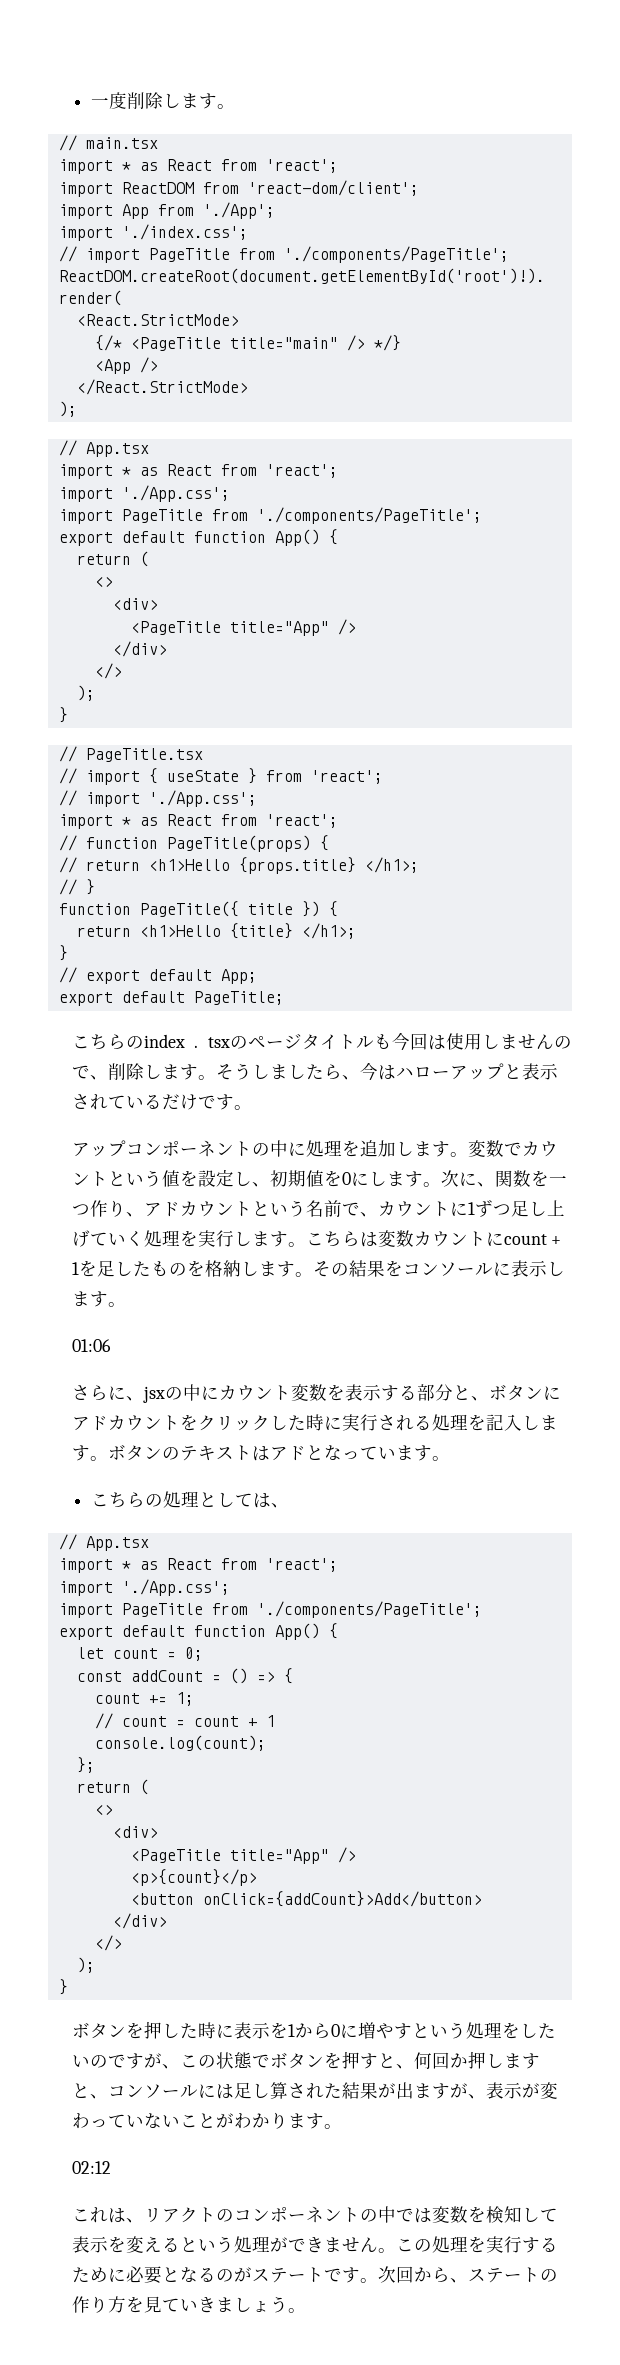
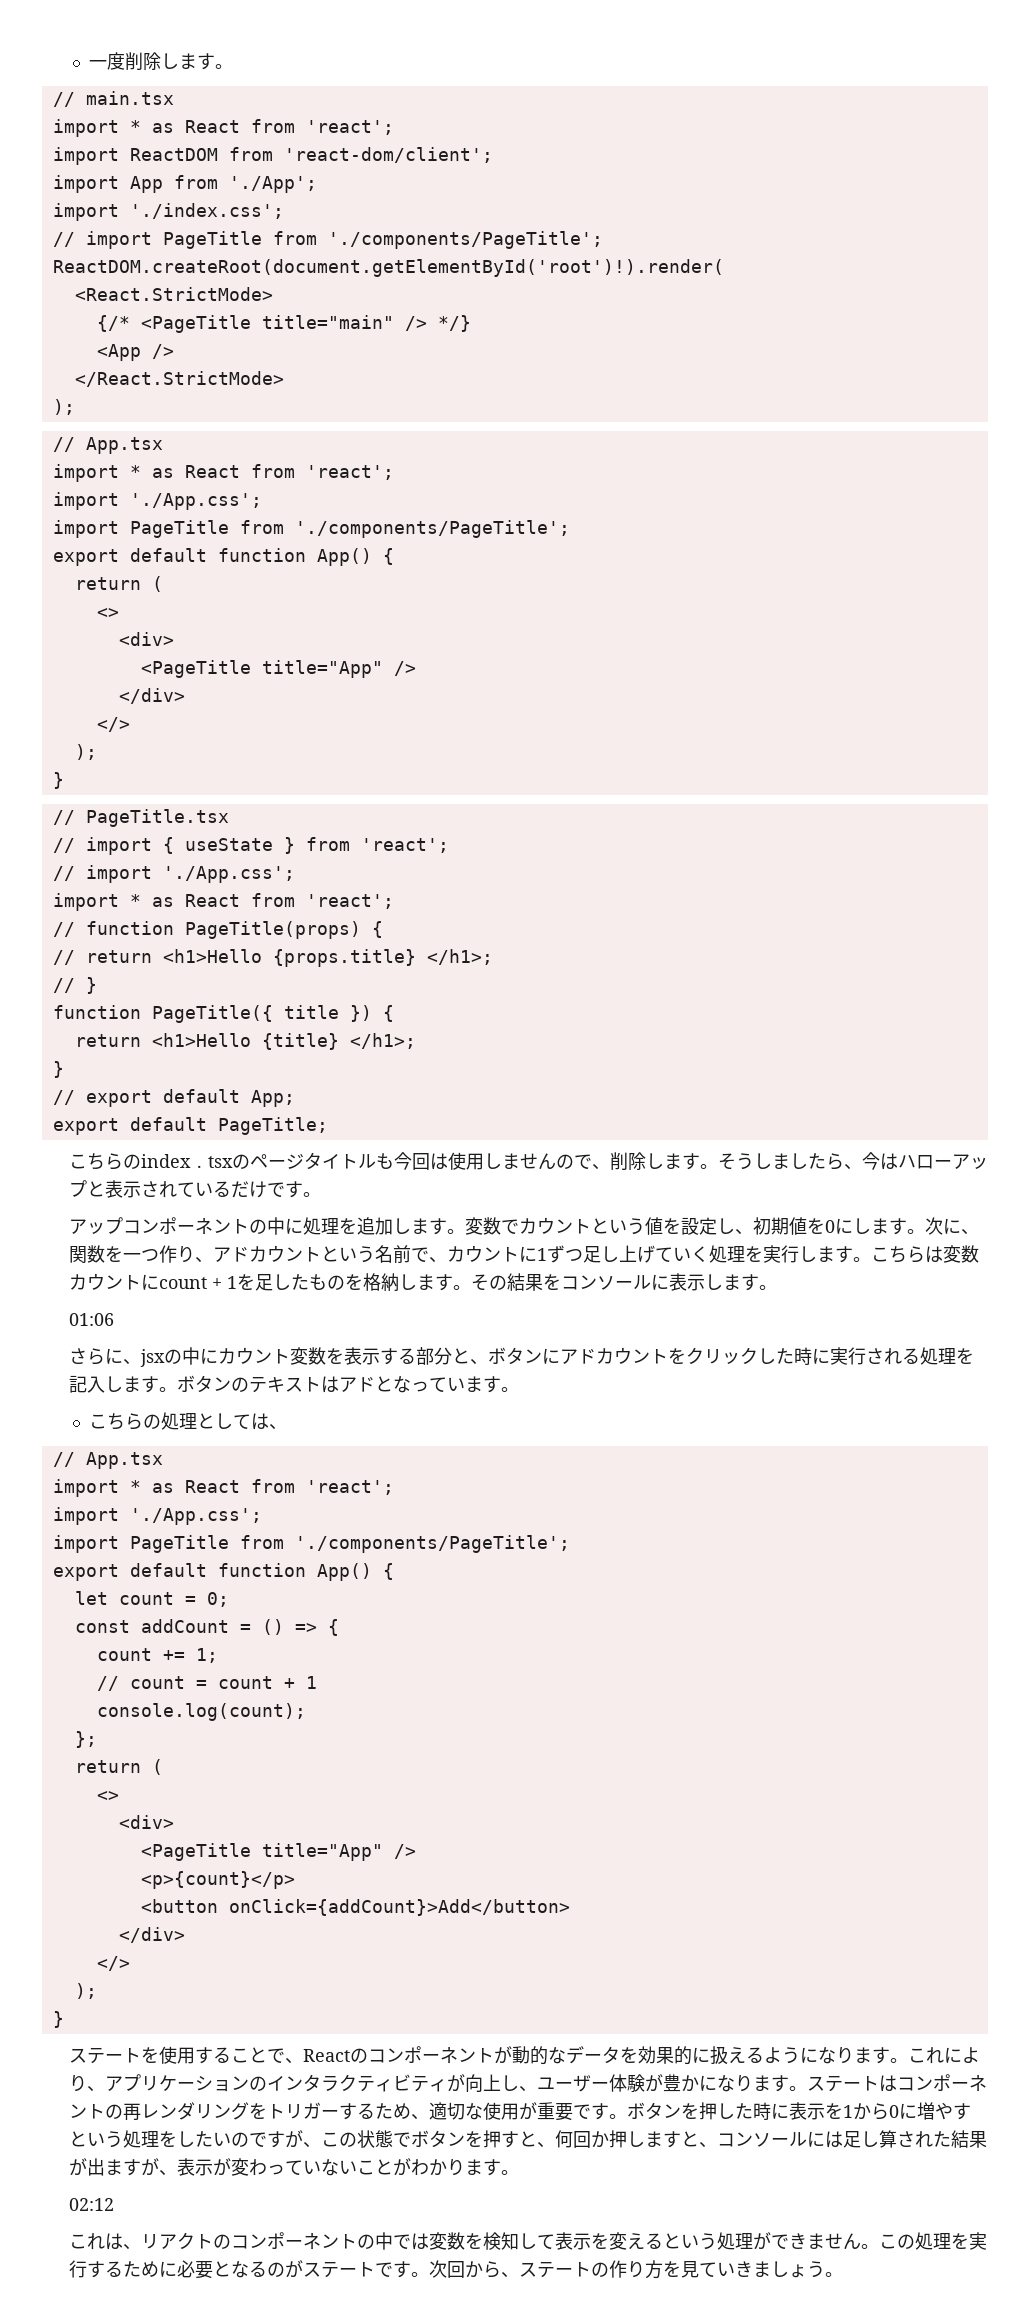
+ ステートを使用することで、Reactのコンポーネントが動的なデータを効果的に扱えるようになります。これにより、アプリケーションのインタラクティビティが向上し、ユーザー体験が豊かになります。ステートはコンポーネントの再レンダリングをトリガーするため、適切な使用が重要です。

